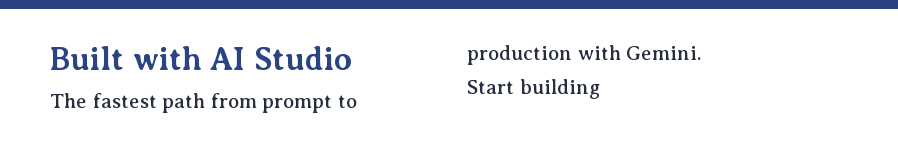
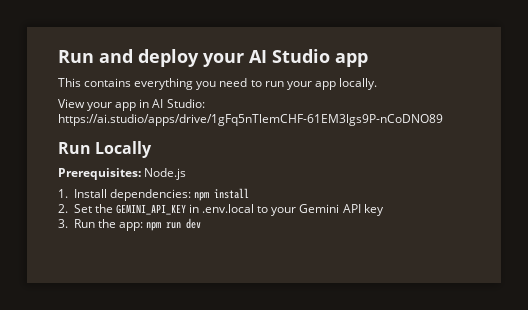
- Built with AI Studio
- The fastest path from prompt to production with Gemini.
- Start building
+ Run and deploy your AI Studio app
+ This contains everything you need to run your app locally.
+ View your app in AI Studio: https://ai.studio/apps/drive/1gFq5nTlemCHF-61EM3lgs9P-nCoDNO89
+ Run Locally
+ Prerequisites: Node.js
+ 1. Install dependencies: npm install
+ 2. Set the GEMINI_API_KEY in .env.local to your Gemini API key
+ 3. Run the app: npm run dev

